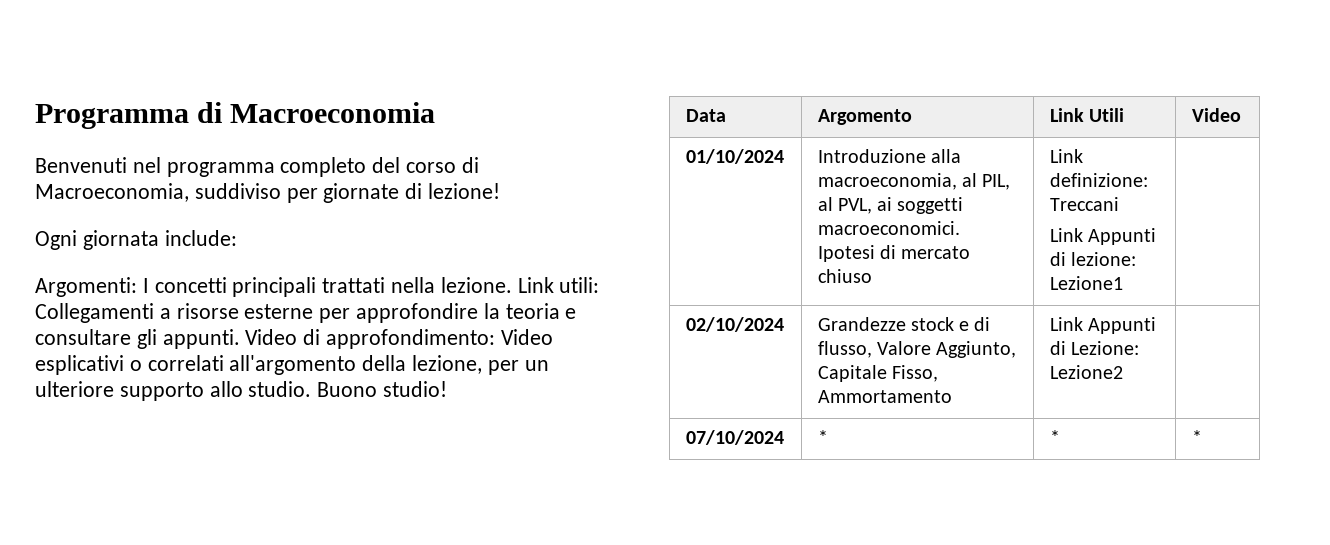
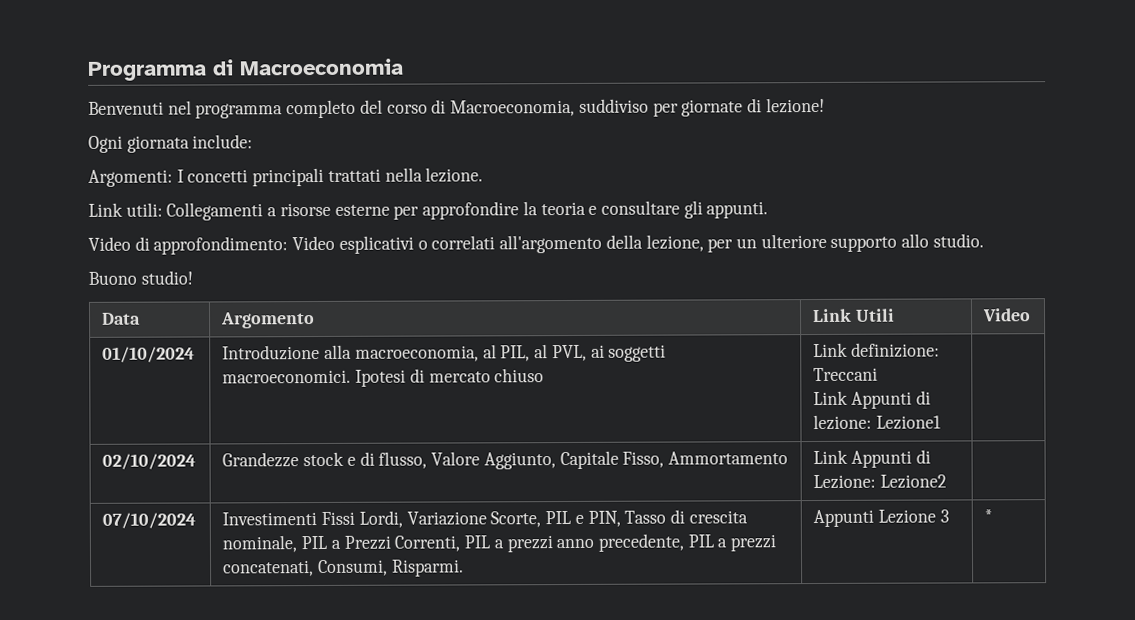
- Argomenti: I concetti principali trattati nella lezione. Link utili: Collegamenti a risorse esterne per approfondire la teoria e consultare gli appunti. Video di approfondimento: Video esplicativi o correlati all'argomento della lezione, per un ulteriore supporto allo studio. Buono studio!
+ Argomenti: I concetti principali trattati nella lezione.
+ Link utili: Collegamenti a risorse esterne per approfondire la teoria e consultare gli appunti.
+ Video di approfondimento: Video esplicativi o correlati all'argomento della lezione, per un ulteriore supporto allo studio.
+ Buono studio!
- 07/10/2024 | * | * | *
+ 07/10/2024 | Investimenti Fissi Lordi, Variazione Scorte, PIL e PIN, Tasso di crescita nominale, PIL a Prezzi Correnti, PIL a prezzi anno precedente, PIL a prezzi concatenati, Consumi, Risparmi. | Appunti Lezione 3 | *

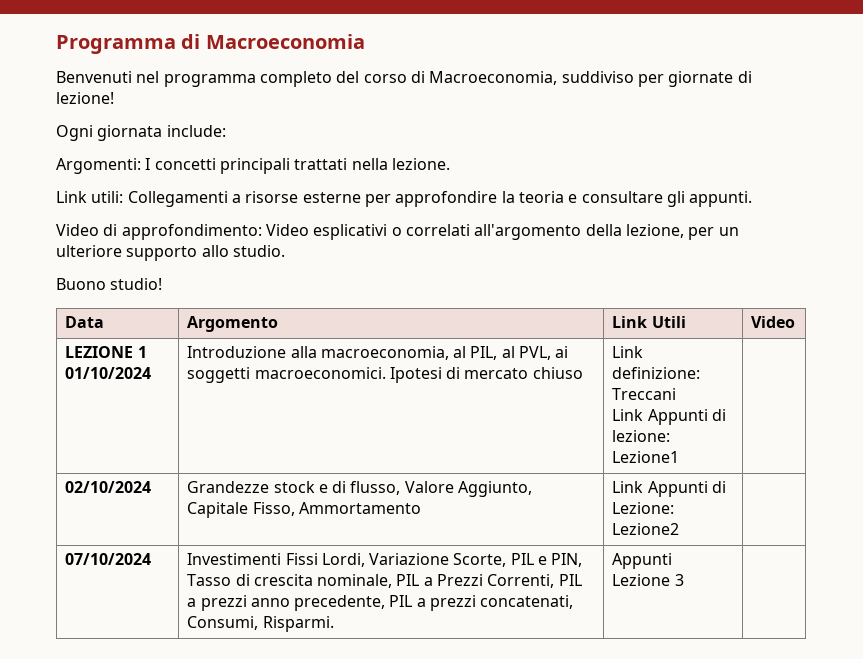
- 01/10/2024 | Introduzione alla macroeconomia, al PIL, al PVL, ai soggetti macroeconomici. Ipotesi di mercato chiuso | Link definizione: Treccani
+ LEZIONE 1 01/10/2024 | Introduzione alla macroeconomia, al PIL, al PVL, ai soggetti macroeconomici. Ipotesi di mercato chiuso | Link definizione: Treccani
- 07/10/2024 | Investimenti Fissi Lordi, Variazione Scorte, PIL e PIN, Tasso di crescita nominale, PIL a Prezzi Correnti, PIL a prezzi anno precedente, PIL a prezzi concatenati, Consumi, Risparmi. | Appunti Lezione 3 | *
+ 07/10/2024 | Investimenti Fissi Lordi, Variazione Scorte, PIL e PIN, Tasso di crescita nominale, PIL a Prezzi Correnti, PIL a prezzi anno precedente, PIL a prezzi concatenati, Consumi, Risparmi. | Appunti Lezione 3 |

